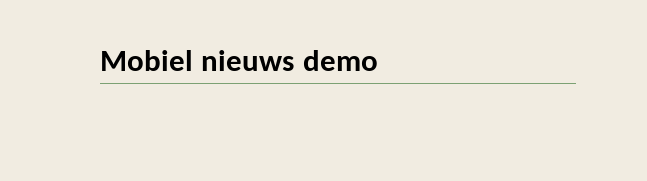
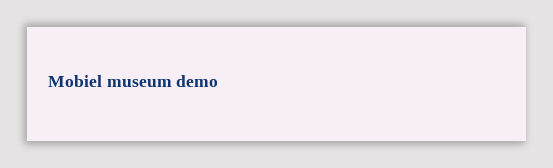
- Mobiel nieuws demo
+ Mobiel museum demo

